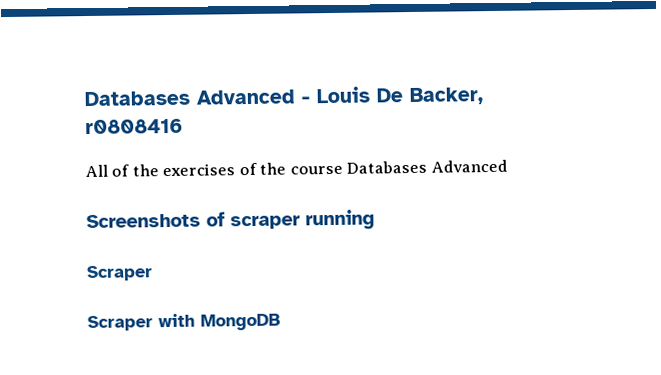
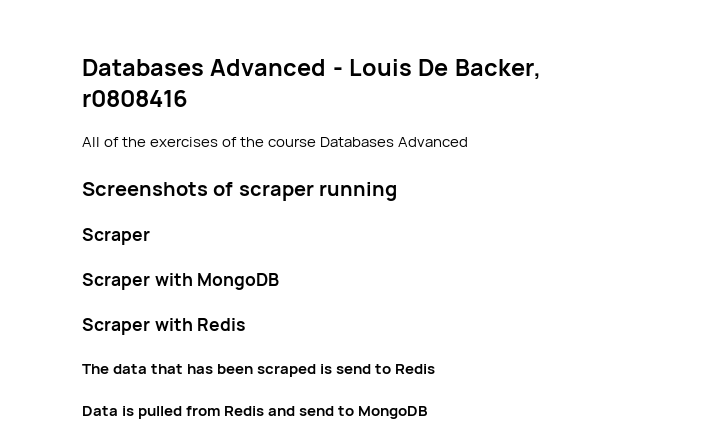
+ Scraper with Redis
+ The data that has been scraped is send to Redis
+ Data is pulled from Redis and send to MongoDB

